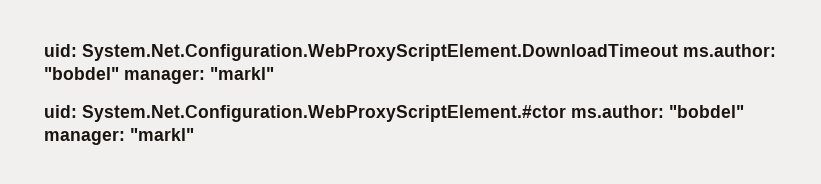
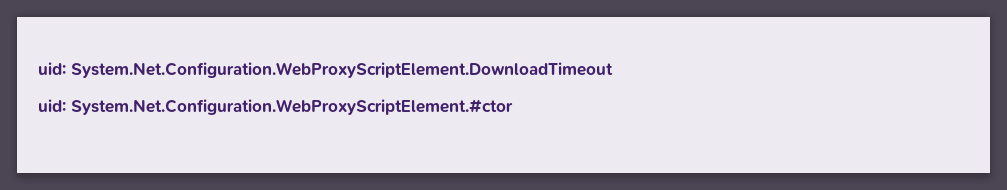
- uid: System.Net.Configuration.WebProxyScriptElement.DownloadTimeout ms.author: "bobdel" manager: "markl"
- uid: System.Net.Configuration.WebProxyScriptElement.#ctor ms.author: "bobdel" manager: "markl"
+ uid: System.Net.Configuration.WebProxyScriptElement.DownloadTimeout
+ uid: System.Net.Configuration.WebProxyScriptElement.#ctor

